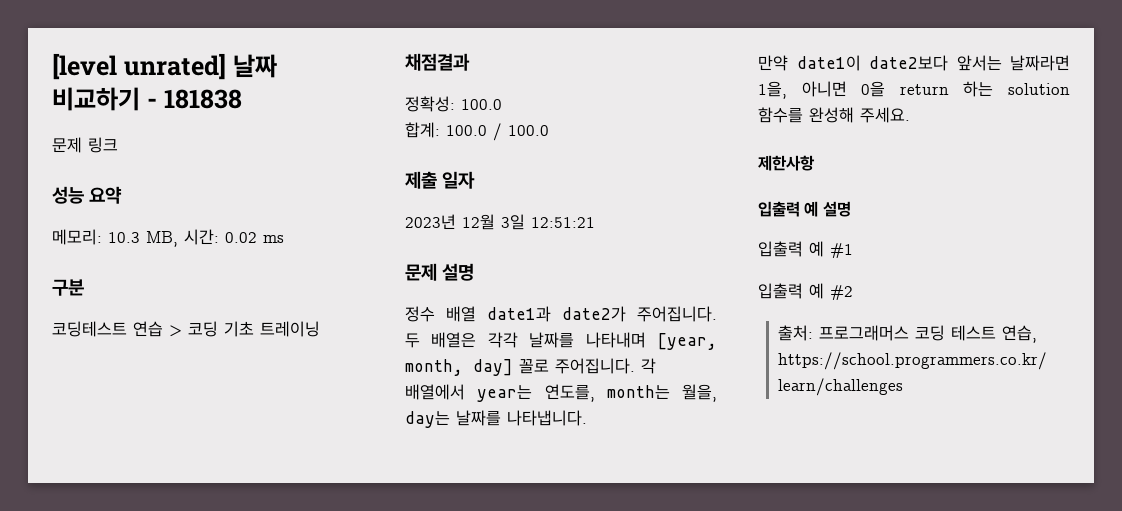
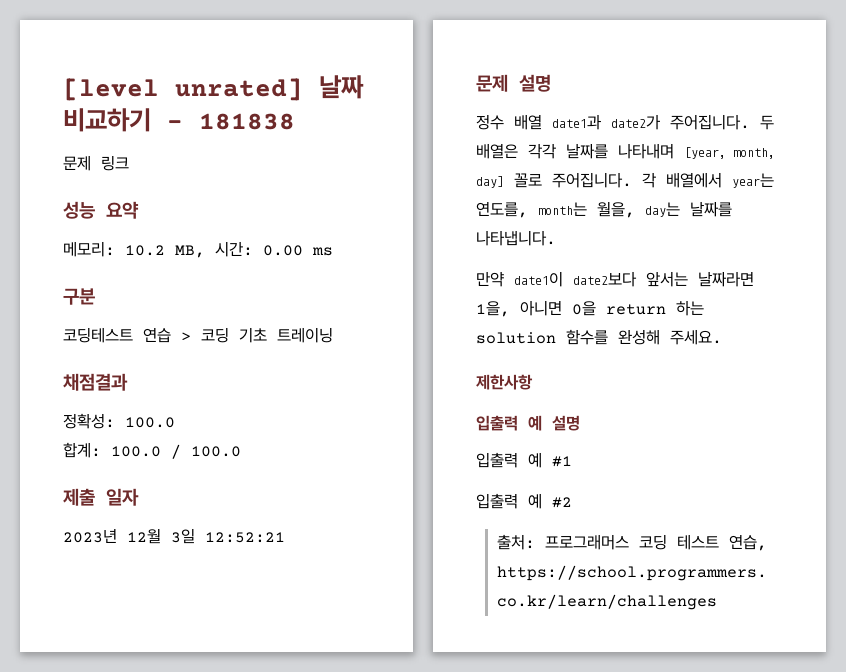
- 메모리: 10.3 MB, 시간: 0.02 ms
+ 메모리: 10.2 MB, 시간: 0.00 ms
- 2023년 12월 3일 12:51:21
+ 2023년 12월 3일 12:52:21

